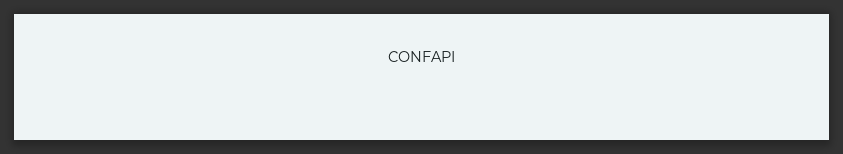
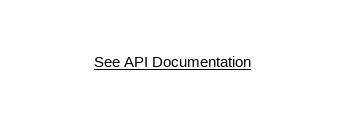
- CONFAPI
+ See API Documentation

